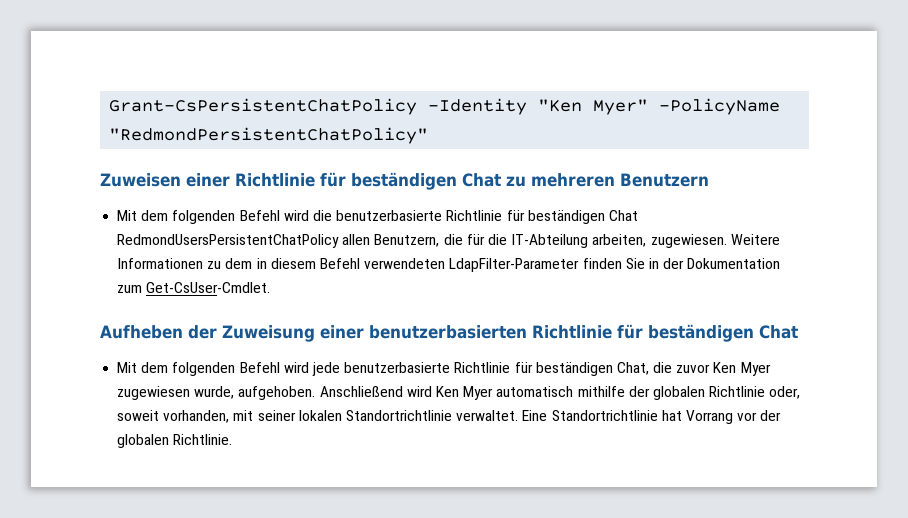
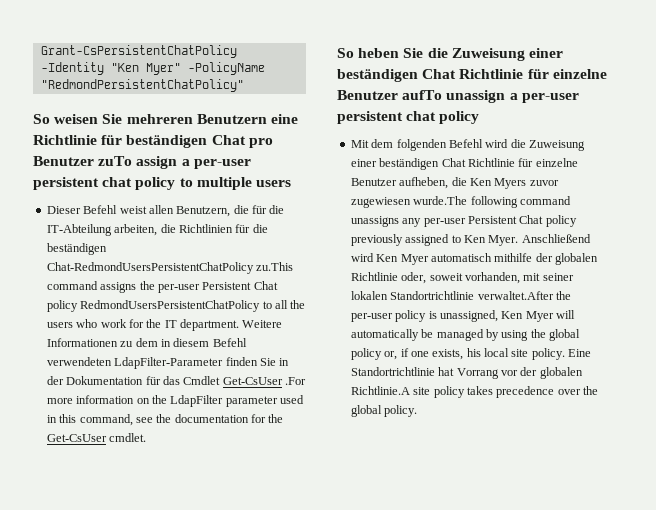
- Zuweisen einer Richtlinie für beständigen Chat zu mehreren Benutzern
- Mit dem folgenden Befehl wird die benutzerbasierte Richtlinie für beständigen Chat RedmondUsersPersistentChatPolicy allen Benutzern, die für die IT-Abteilung arbeiten, zugewiesen.
+ So weisen Sie mehreren Benutzern eine Richtlinie für beständigen Chat pro Benutzer zuTo assign a per-user persistent chat policy to multiple users
+ Dieser Befehl weist allen Benutzern, die für die IT-Abteilung arbeiten, die Richtlinien für die beständigen Chat-RedmondUsersPersistentChatPolicy zu.This command assigns the per-user Persistent Chat policy RedmondUsersPersistentChatPolicy to all the users who work for the IT department.
- Weitere Informationen zu dem in diesem Befehl verwendeten LdapFilter-Parameter finden Sie in der Dokumentation zum Get-CsUser-Cmdlet.
- Aufheben der Zuweisung einer benutzerbasierten Richtlinie für beständigen Chat
- Mit dem folgenden Befehl wird jede benutzerbasierte Richtlinie für beständigen Chat, die zuvor Ken Myer zugewiesen wurde, aufgehoben.
+ Weitere Informationen zu dem in diesem Befehl verwendeten LdapFilter-Parameter finden Sie in der Dokumentation für das Cmdlet Get-CsUser .For more information on the LdapFilter parameter used in this command, see the documentation for the Get-CsUser cmdlet.
+ So heben Sie die Zuweisung einer beständigen Chat Richtlinie für einzelne Benutzer aufTo unassign a per-user persistent chat policy
+ Mit dem folgenden Befehl wird die Zuweisung einer beständigen Chat Richtlinie für einzelne Benutzer aufheben, die Ken Myers zuvor zugewiesen wurde.The following command unassigns any per-user Persistent Chat policy previously assigned to Ken Myer.
- Anschließend wird Ken Myer automatisch mithilfe der globalen Richtlinie oder, soweit vorhanden, mit seiner lokalen Standortrichtlinie verwaltet.
+ Anschließend wird Ken Myer automatisch mithilfe der globalen Richtlinie oder, soweit vorhanden, mit seiner lokalen Standortrichtlinie verwaltet.After the per-user policy is unassigned, Ken Myer will automatically be managed by using the global policy or, if one exists, his local site policy.
- Eine Standortrichtlinie hat Vorrang vor der globalen Richtlinie.
+ Eine Standortrichtlinie hat Vorrang vor der globalen Richtlinie.A site policy takes precedence over the global policy.

